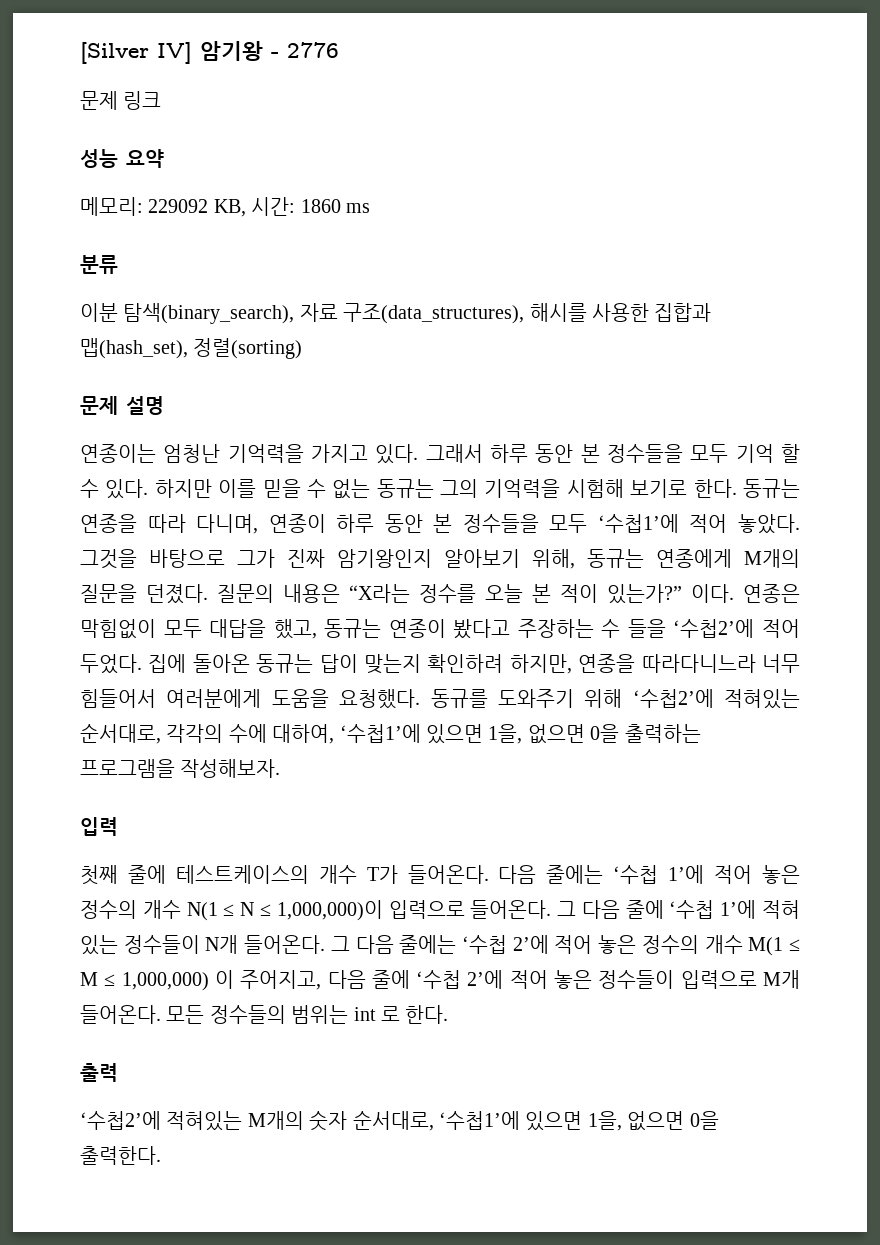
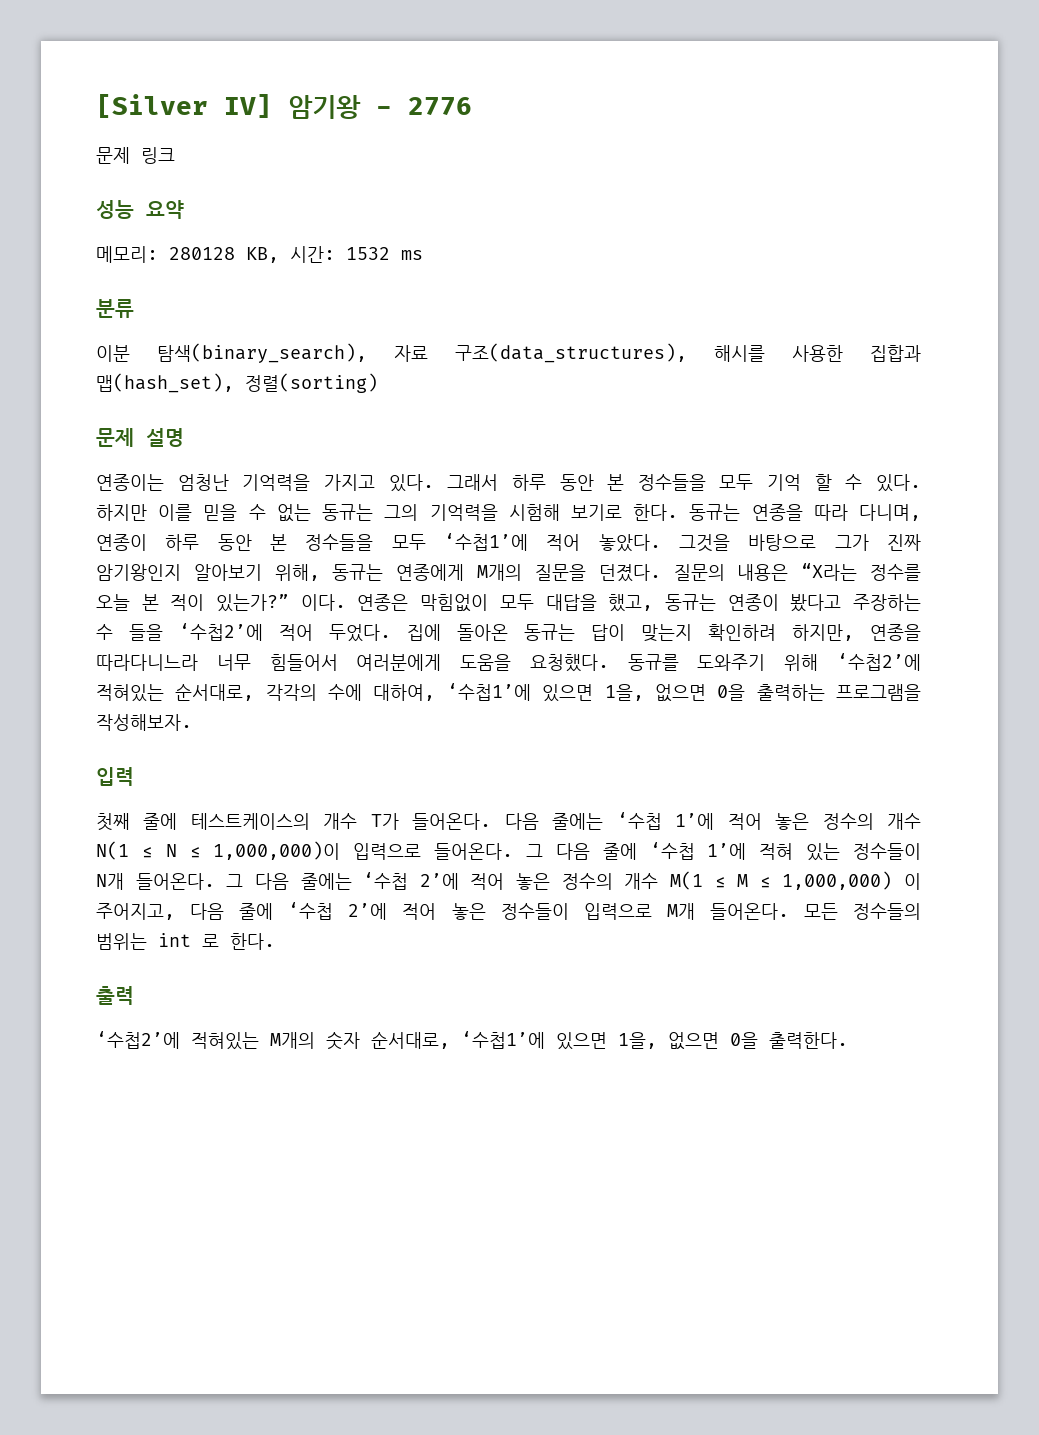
- 메모리: 229092 KB, 시간: 1860 ms
+ 메모리: 280128 KB, 시간: 1532 ms

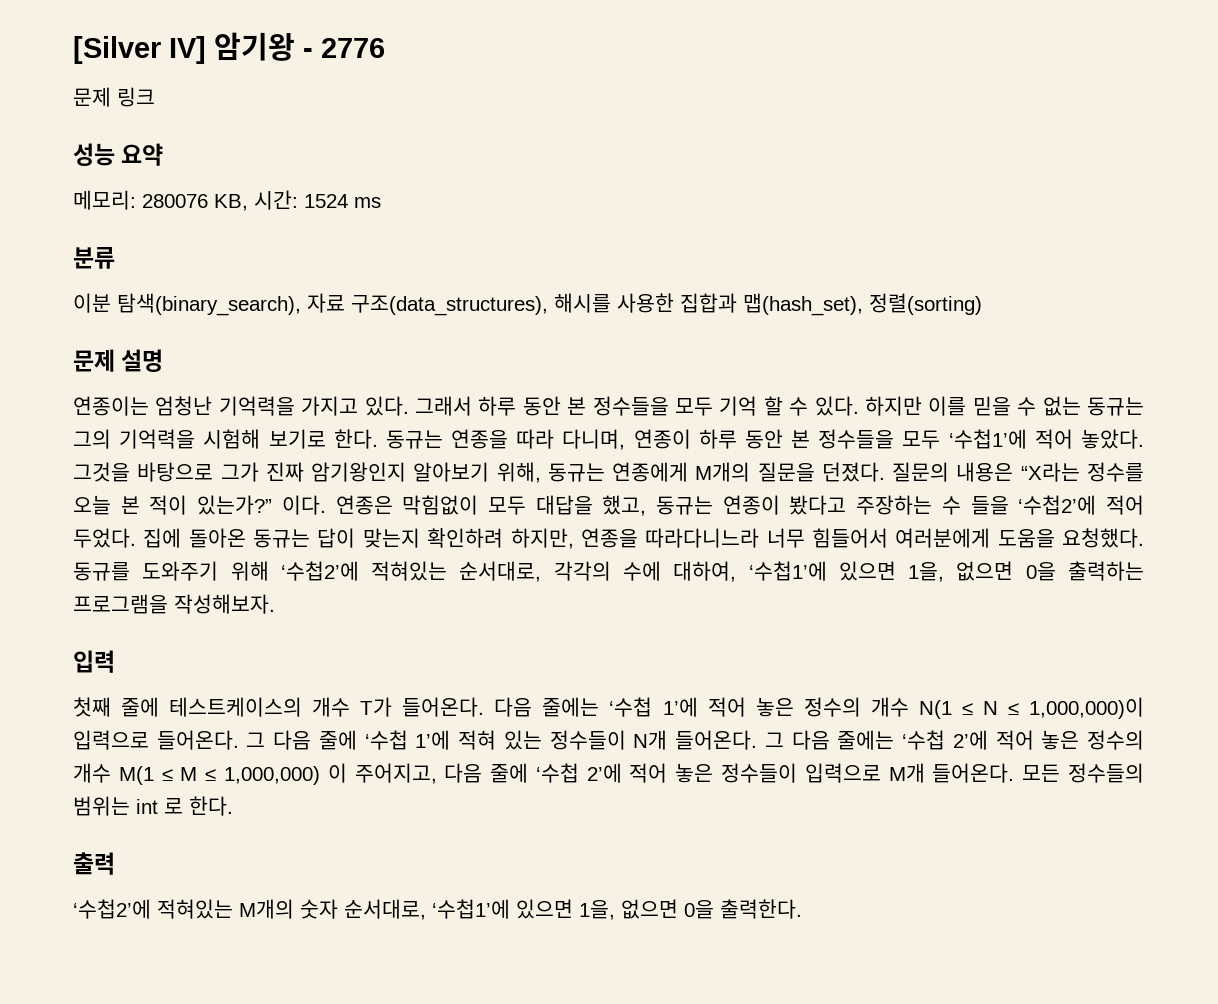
- 메모리: 280128 KB, 시간: 1532 ms
+ 메모리: 280076 KB, 시간: 1524 ms

